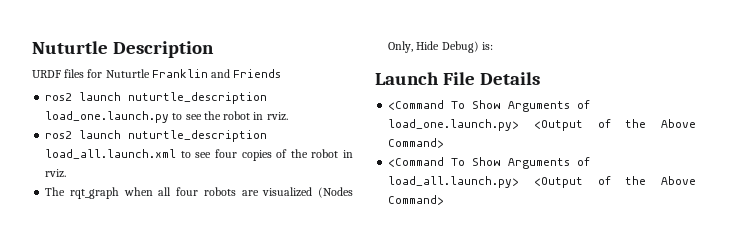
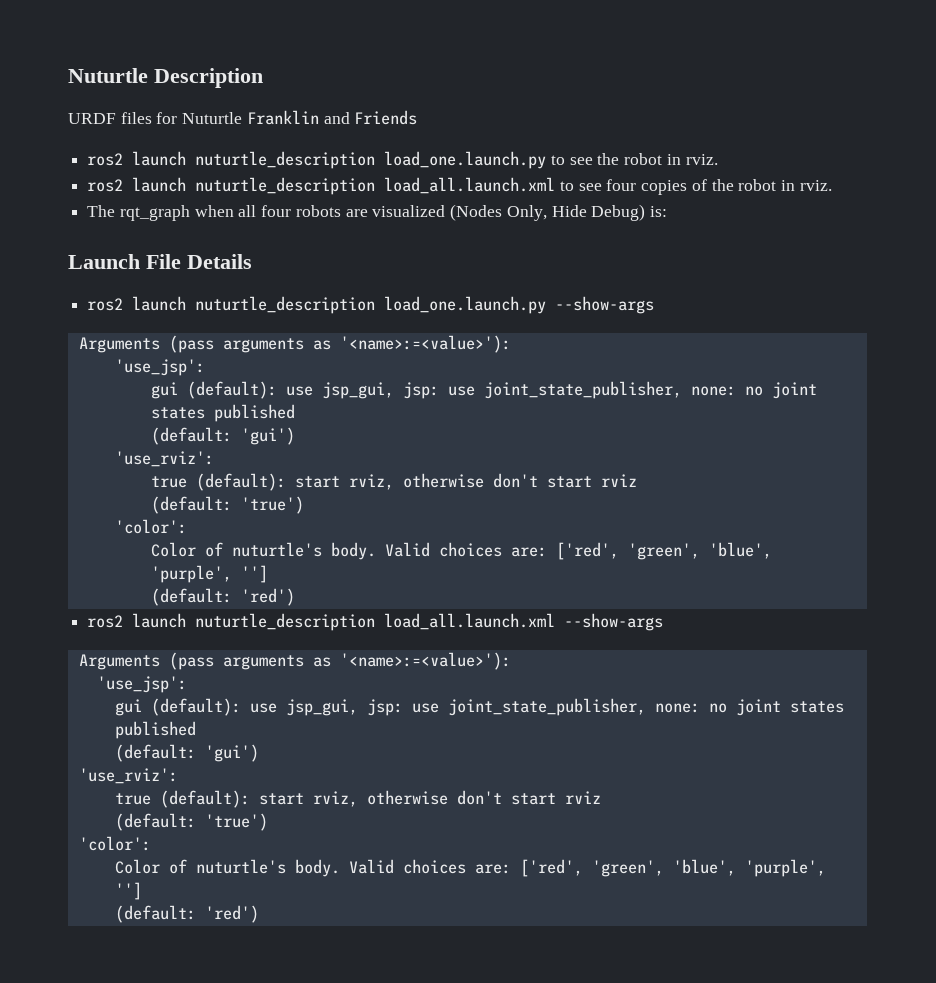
- <Command To Show Arguments of load_one.launch.py> <Output of the Above Command>
- <Command To Show Arguments of load_all.launch.py> <Output of the Above Command>
+ ros2 launch nuturtle_description load_one.launch.py --show-args
+ Arguments (pass arguments as '<name>:=<value>'):
+ 'use_jsp':
+ gui (default): use jsp_gui, jsp: use joint_state_publisher, none: no joint states published
+ (default: 'gui')
+ 'use_rviz':
+ true (default): start rviz, otherwise don't start rviz
+ (default: 'true')
+ 'color':
+ Color of nuturtle's body. Valid choices are: ['red', 'green', 'blue', 'purple', '']
+ (default: 'red')
+ ros2 launch nuturtle_description load_all.launch.xml --show-args
+ Arguments (pass arguments as '<name>:=<value>'):
+ 'use_jsp':
+ gui (default): use jsp_gui, jsp: use joint_state_publisher, none: no joint states published
+ (default: 'gui')
+ 'use_rviz':
+ true (default): start rviz, otherwise don't start rviz
+ (default: 'true')
+ 'color':
+ Color of nuturtle's body. Valid choices are: ['red', 'green', 'blue', 'purple', '']
+ (default: 'red')

